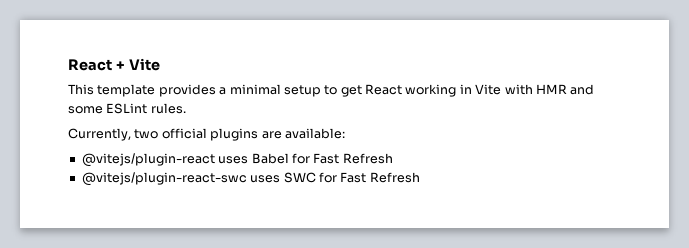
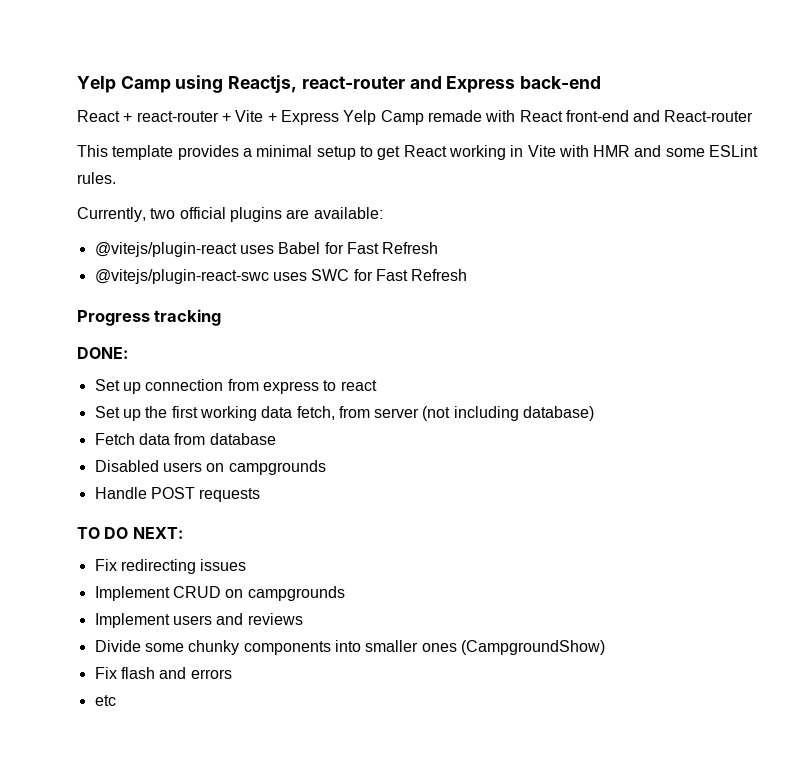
- React + Vite
+ Yelp Camp using Reactjs, react-router and Express back-end
+ React + react-router + Vite + Express Yelp Camp remade with React front-end and React-router
+ Progress tracking
+ DONE:
+ Set up connection from express to react
+ Set up the first working data fetch, from server (not including database)
+ Fetch data from database
+ Disabled users on campgrounds
+ Handle POST requests
+ TO DO NEXT:
+ Fix redirecting issues
+ Implement CRUD on campgrounds
+ Implement users and reviews
+ Divide some chunky components into smaller ones (CampgroundShow)
+ Fix flash and errors
+ etc

